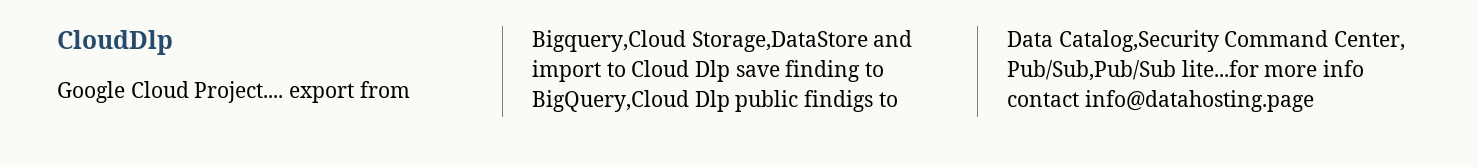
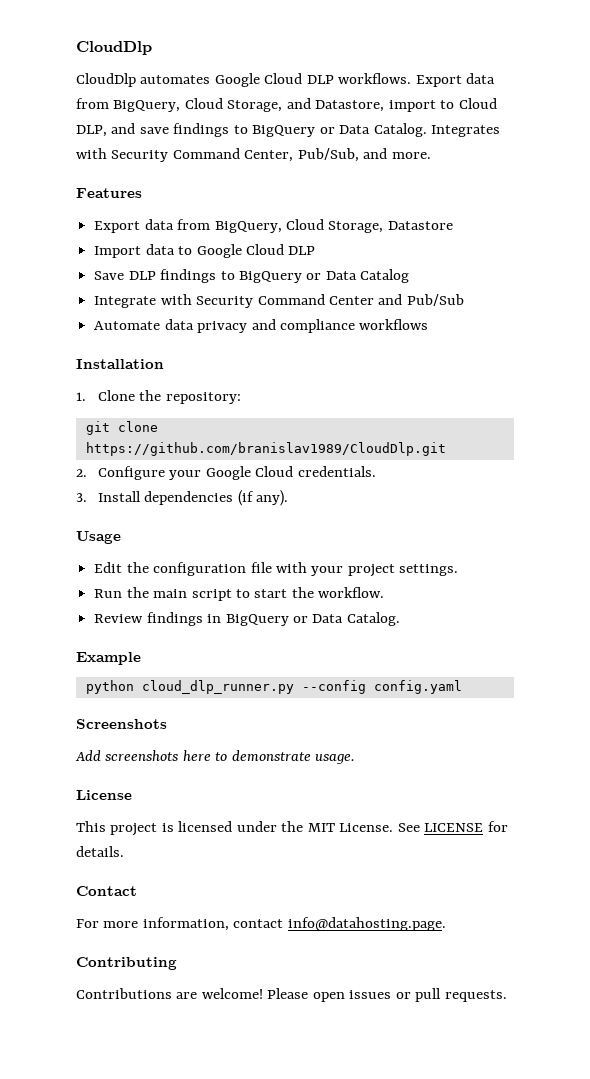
- Google Cloud Project.... export from Bigquery,Cloud Storage,DataStore and import to Cloud Dlp save finding to BigQuery,Cloud Dlp public findigs to Data Catalog,Security Command Center, Pub/Sub,Pub/Sub lite...for more info contact info@datahosting.page
+ CloudDlp automates Google Cloud DLP workflows. Export data from BigQuery, Cloud Storage, and Datastore, import to Cloud DLP, and save findings to BigQuery or Data Catalog. Integrates with Security Command Center, Pub/Sub, and more.
+ Features
+ Export data from BigQuery, Cloud Storage, Datastore
+ Import data to Google Cloud DLP
+ Save DLP findings to BigQuery or Data Catalog
+ Integrate with Security Command Center and Pub/Sub
+ Automate data privacy and compliance workflows
+ Installation
+ 1. Clone the repository:
+ git clone https://github.com/branislav1989/CloudDlp.git
+ 2. Configure your Google Cloud credentials.
+ 3. Install dependencies (if any).
+ Usage
+ Edit the configuration file with your project settings.
+ Run the main script to start the workflow.
+ Review findings in BigQuery or Data Catalog.
+ Example
+ python cloud_dlp_runner.py --config config.yaml
+ Screenshots
+ Add screenshots here to demonstrate usage.
+ License
+ This project is licensed under the MIT License. See LICENSE for details.
+ Contact
+ For more information, contact info@datahosting.page.
+ Contributing
+ Contributions are welcome! Please open issues or pull requests.

